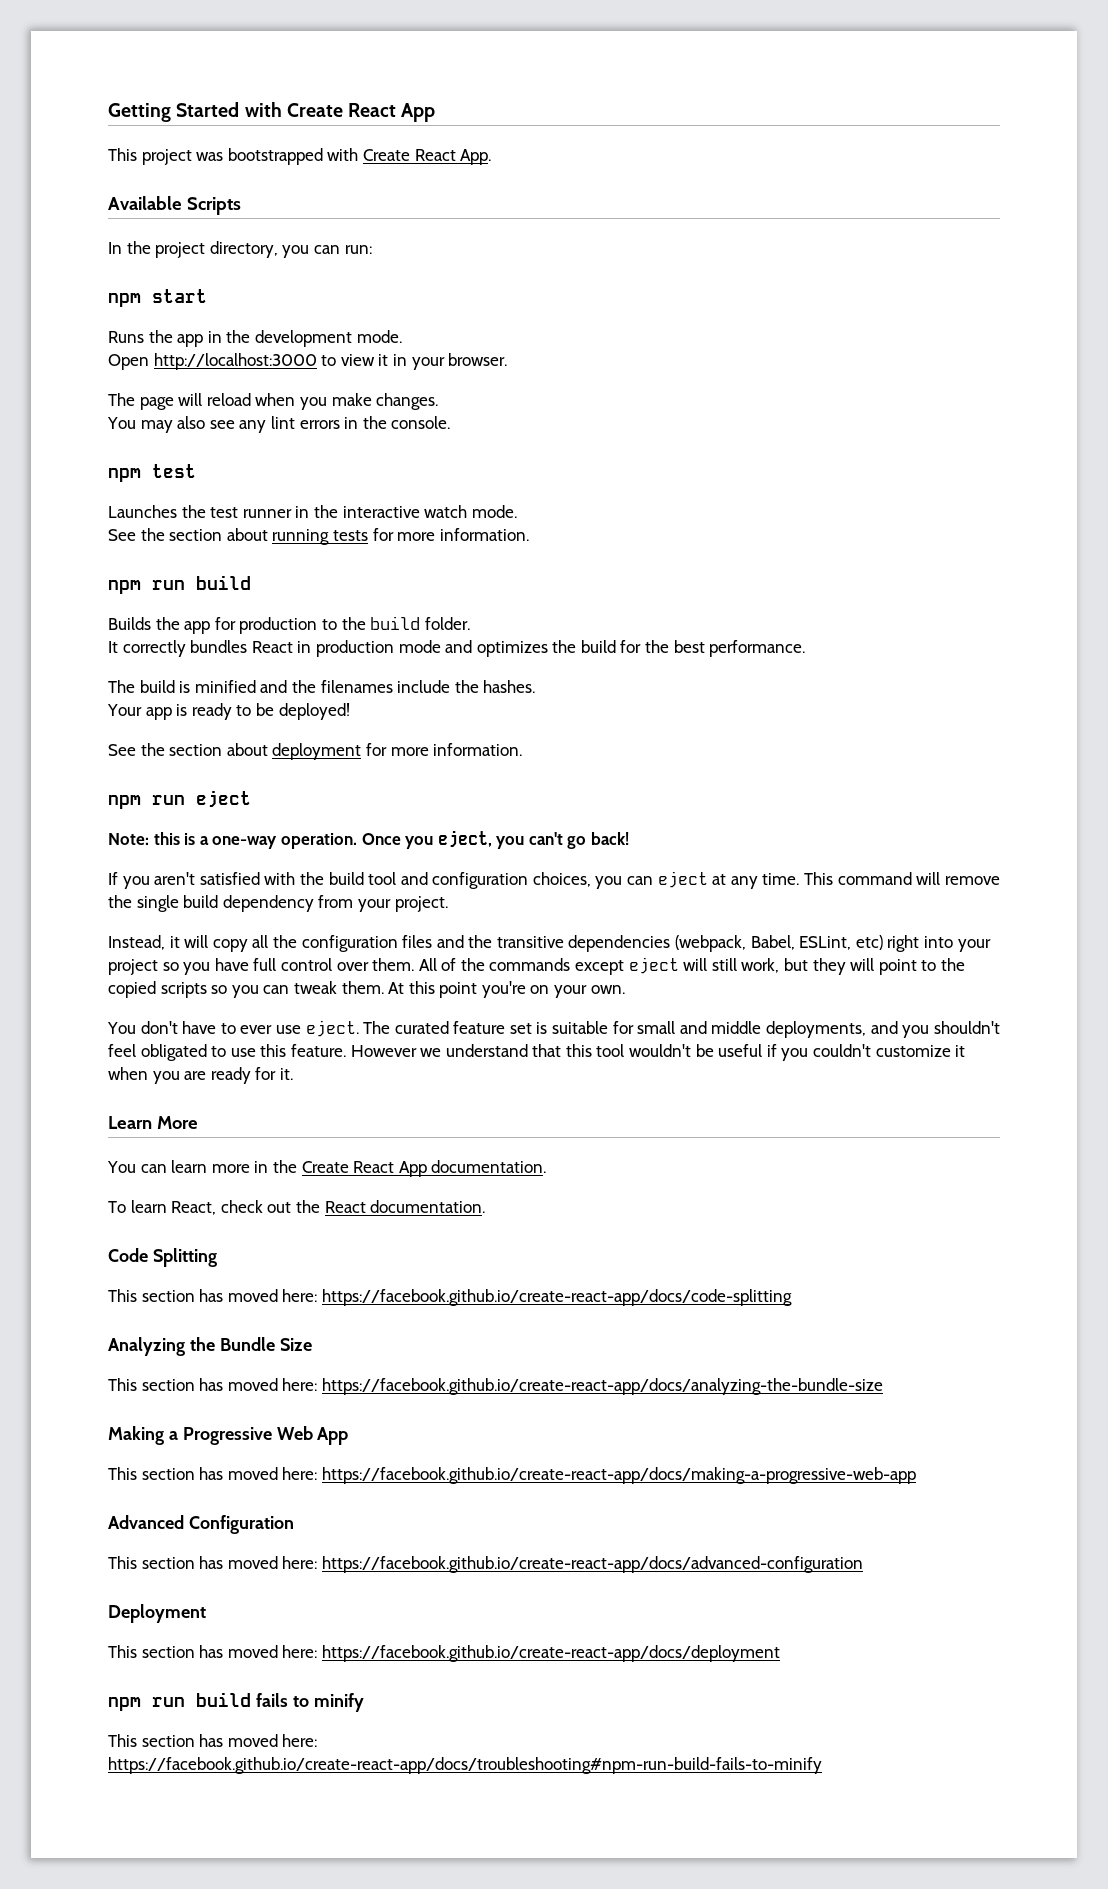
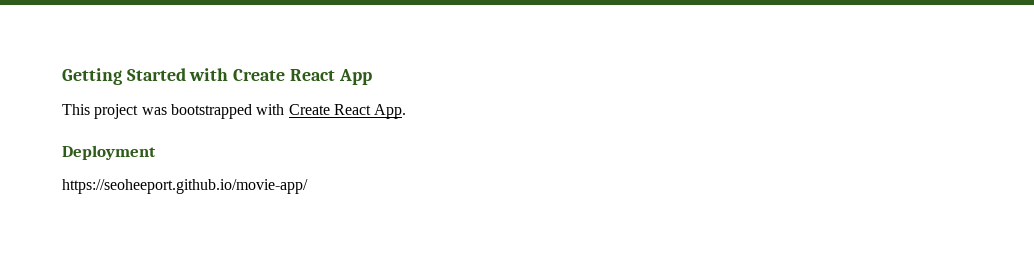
- Available Scripts
- In the project directory, you can run:
- npm start
- Runs the app in the development mode.
- Open http://localhost:3000 to view it in your browser.
- The page will reload when you make changes.
- You may also see any lint errors in the console.
- npm test
- Launches the test runner in the interactive watch mode.
- See the section about running tests for more information.
- npm run build
- Builds the app for production to the build folder.
- It correctly bundles React in production mode and optimizes the build for the best performance.
- The build is minified and the filenames include the hashes.
- Your app is ready to be deployed!
- See the section about deployment for more information.
- npm run eject
- Note: this is a one-way operation. Once you eject, you can't go back!
- If you aren't satisfied with the build tool and configuration choices, you can eject at any time. This command will remove the single build dependency from your project.
- Instead, it will copy all the configuration files and the transitive dependencies (webpack, Babel, ESLint, etc) right into your project so you have full control over them. All of the commands except eject will still work, but they will point to the copied scripts so you can tweak them. At this point you're on your own.
- You don't have to ever use eject. The curated feature set is suitable for small and middle deployments, and you shouldn't feel obligated to use this feature. However we understand that this tool wouldn't be useful if you couldn't customize it when you are ready for it.
- Learn More
- You can learn more in the Create React App documentation.
- To learn React, check out the React documentation.
- Code Splitting
- This section has moved here: https://facebook.github.io/create-react-app/docs/code-splitting
- Analyzing the Bundle Size
- This section has moved here: https://facebook.github.io/create-react-app/docs/analyzing-the-bundle-size
- Making a Progressive Web App
- This section has moved here: https://facebook.github.io/create-react-app/docs/making-a-progressive-web-app
- Advanced Configuration
- This section has moved here: https://facebook.github.io/create-react-app/docs/advanced-configuration
  Deployment
- This section has moved here: https://facebook.github.io/create-react-app/docs/deployment
- npm run build fails to minify
- This section has moved here: https://facebook.github.io/create-react-app/docs/troubleshooting#npm-run-build-fails-to-minify
+ https://seoheeport.github.io/movie-app/

